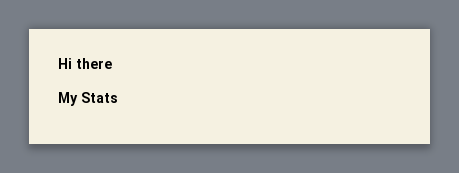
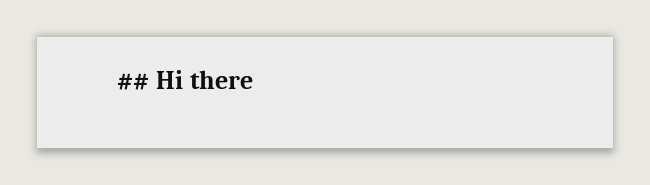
- Hi there
+ ## Hi there
- My Stats

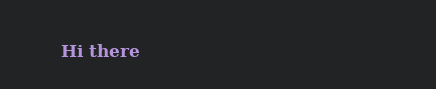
- ## Hi there
+ Hi there

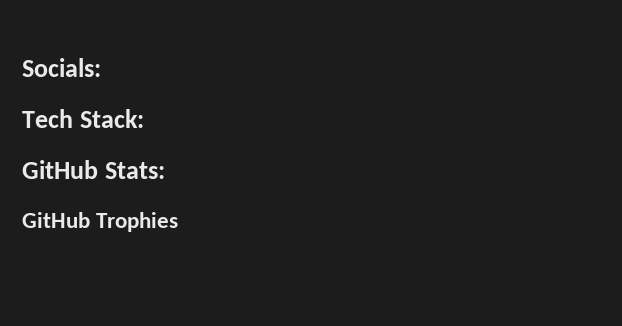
- Hi there
+ Socials:
+ Tech Stack:
+ GitHub Stats:
+ GitHub Trophies

